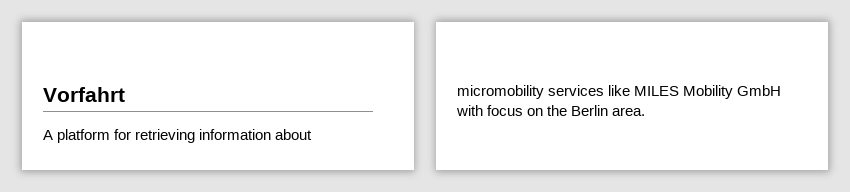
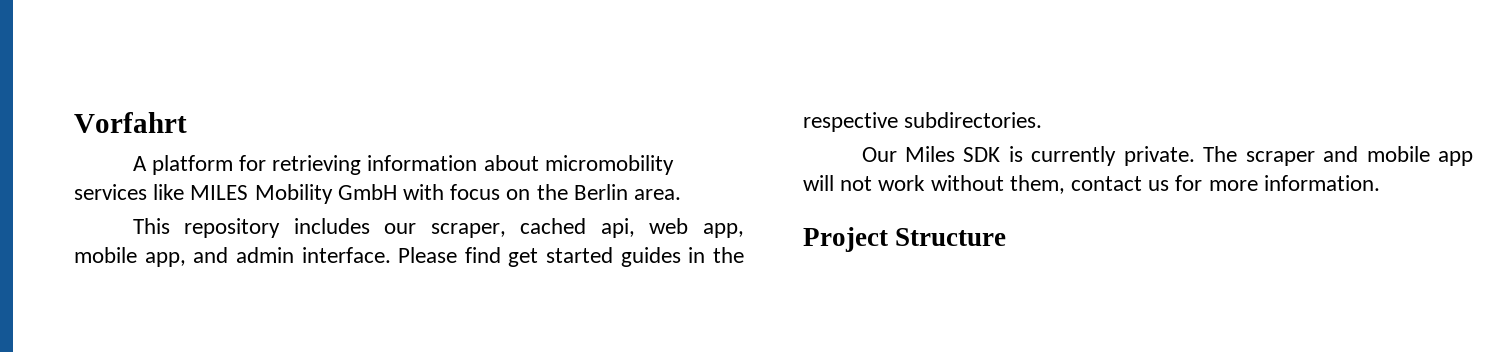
+ This repository includes our scraper, cached api, web app, mobile app, and admin interface. Please find get started guides in the respective subdirectories.
+ Our Miles SDK is currently private. The scraper and mobile app will not work without them, contact us for more information.
+ Project Structure

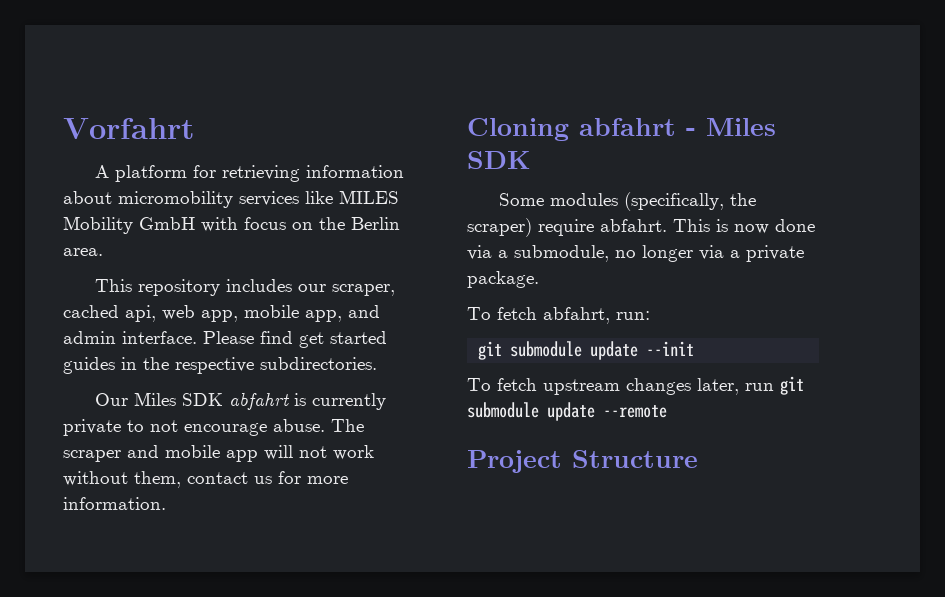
- Our Miles SDK is currently private.
+ Our Miles SDK abfahrt is currently private to not encourage abuse.
+ Cloning abfahrt - Miles SDK
+ Some modules (specifically, the scraper) require abfahrt. This is now done via a submodule, no longer via a private package.
+ To fetch abfahrt, run:
+ git submodule update --init
+ To fetch upstream changes later, run git submodule update --remote

